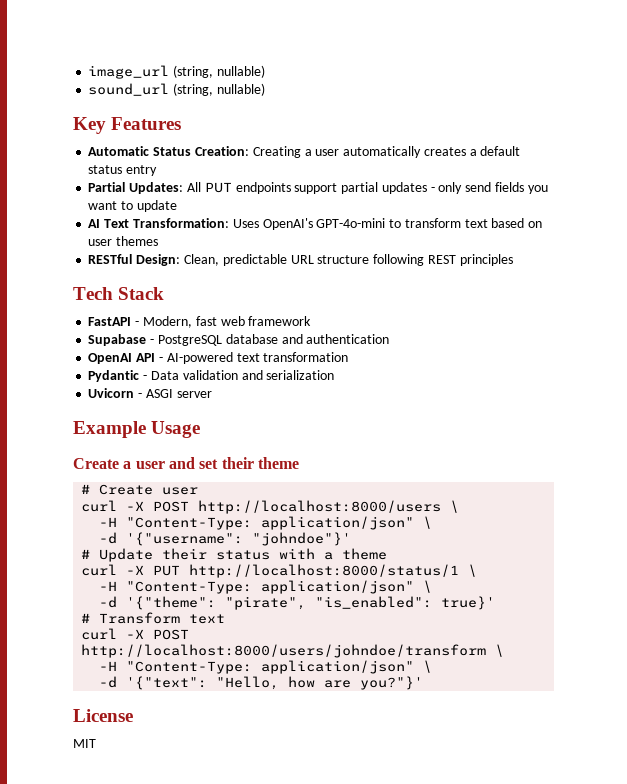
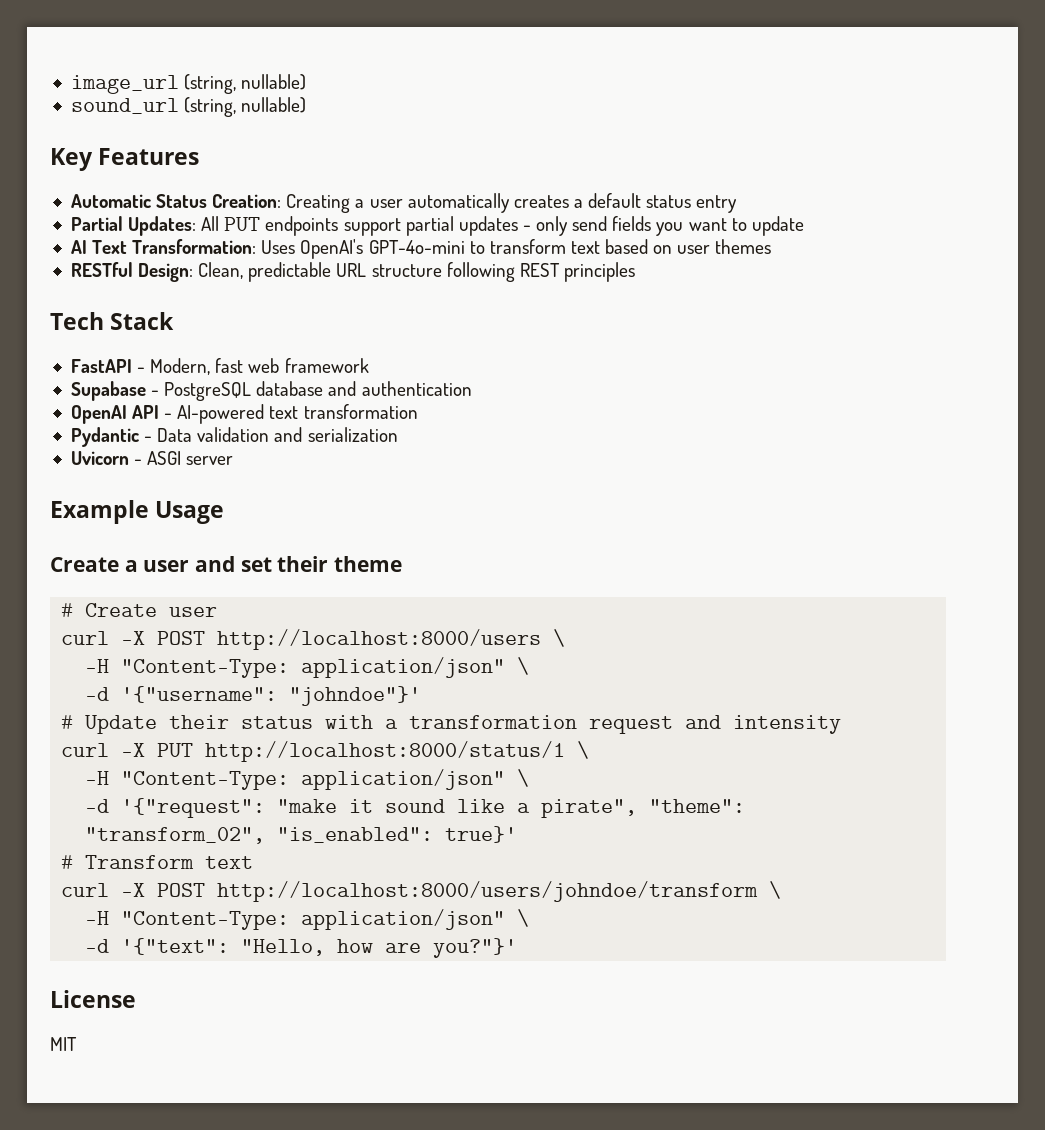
- # Update their status with a theme
+ # Update their status with a transformation request and intensity
- -d '{"theme": "pirate", "is_enabled": true}'
+ -d '{"request": "make it sound like a pirate", "theme": "transform_02", "is_enabled": true}'

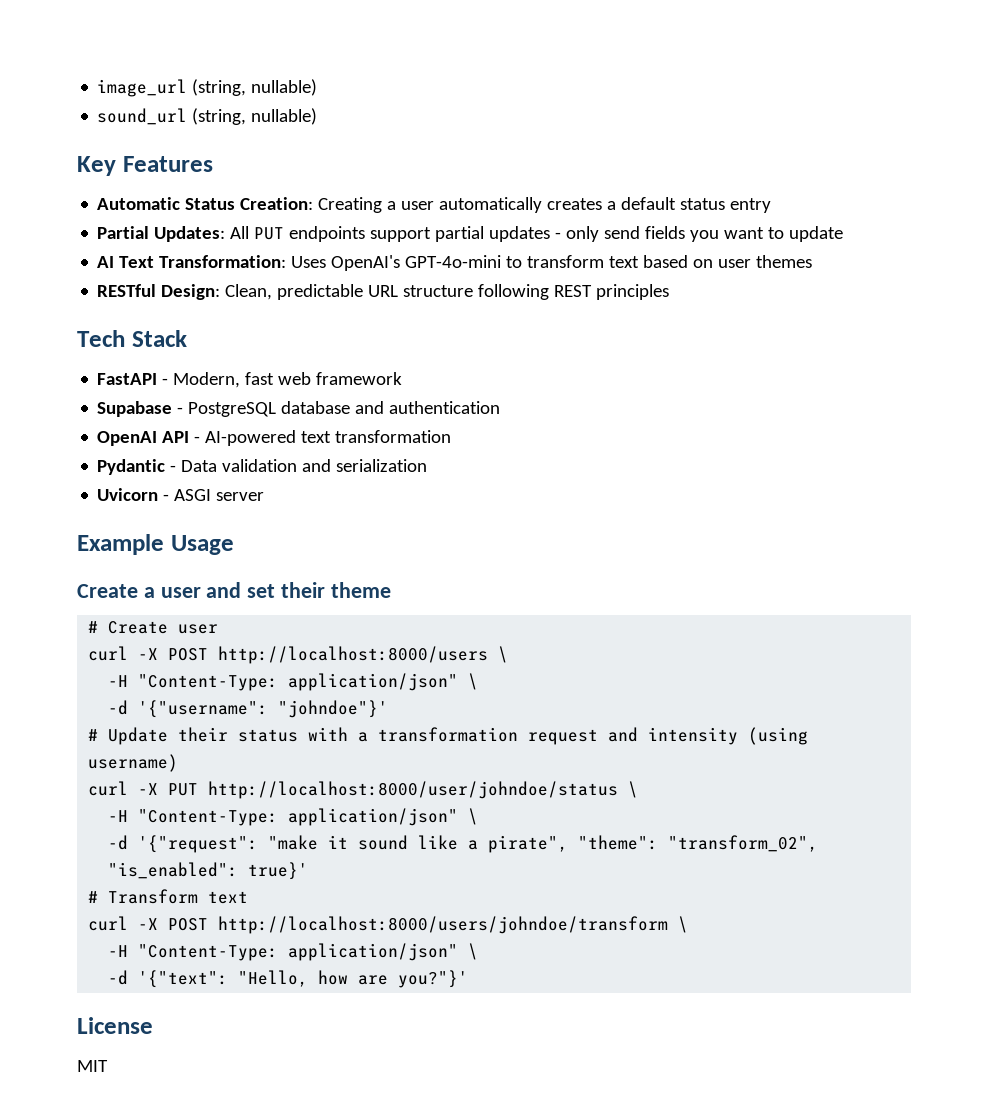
- # Update their status with a transformation request and intensity
+ # Update their status with a transformation request and intensity (using username)
- curl -X PUT http://localhost:8000/status/1 \
+ curl -X PUT http://localhost:8000/user/johndoe/status \

